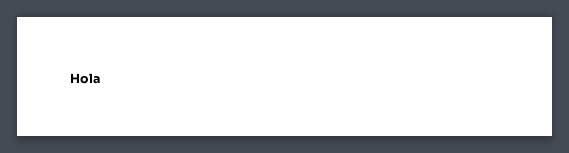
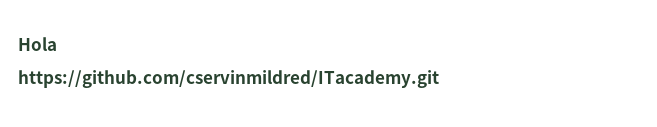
+ https://github.com/cservinmildred/ITacademy.git

